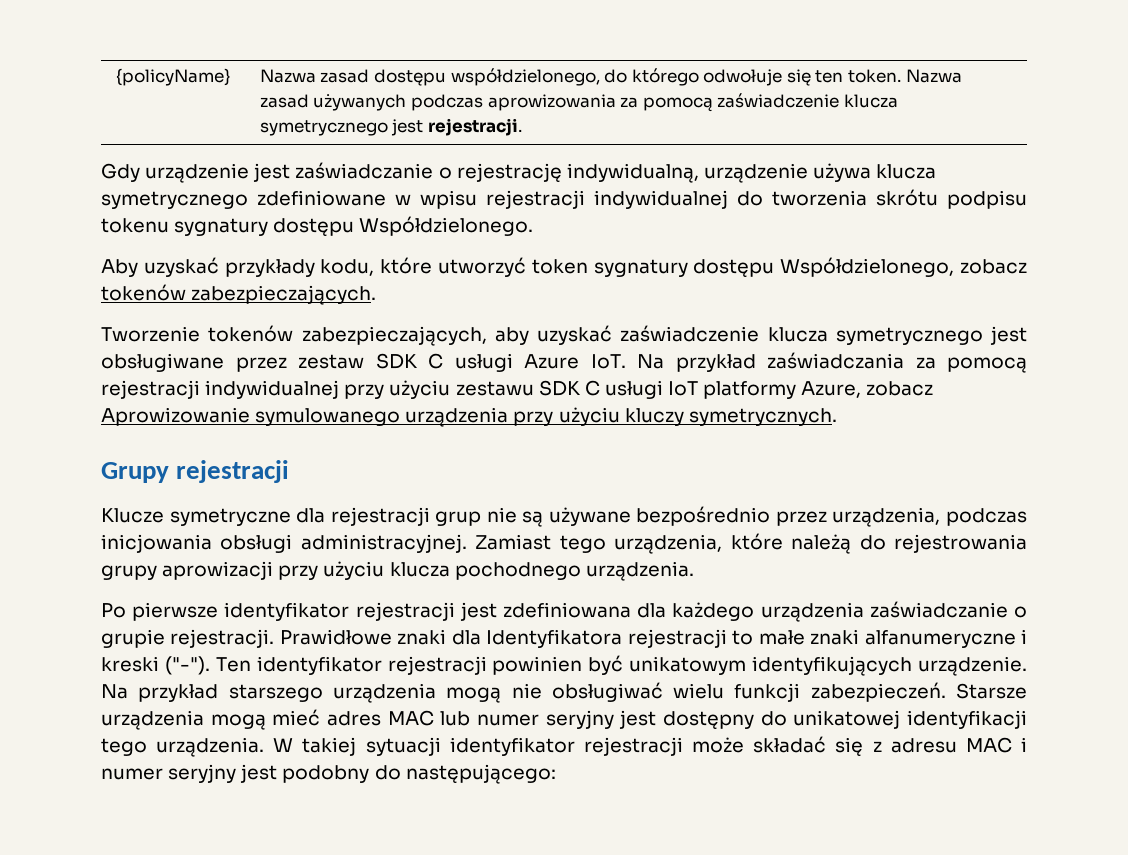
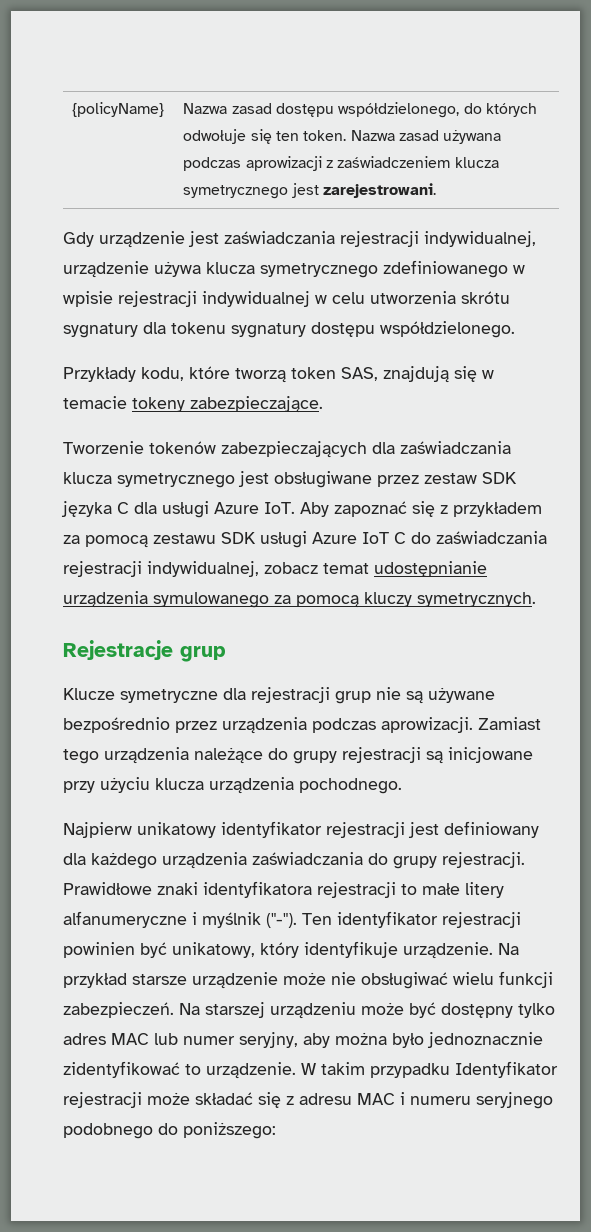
- {policyName} | Nazwa zasad dostępu współdzielonego, do którego odwołuje się ten token. Nazwa zasad używanych podczas aprowizowania za pomocą zaświadczenie klucza symetrycznego jest rejestracji.
+ {policyName} | Nazwa zasad dostępu współdzielonego, do których odwołuje się ten token. Nazwa zasad używana podczas aprowizacji z zaświadczeniem klucza symetrycznego jest zarejestrowani.
- Gdy urządzenie jest zaświadczanie o rejestrację indywidualną, urządzenie używa klucza symetrycznego zdefiniowane w wpisu rejestracji indywidualnej do tworzenia skrótu podpisu tokenu sygnatury dostępu Współdzielonego.
- Aby uzyskać przykłady kodu, które utworzyć token sygnatury dostępu Współdzielonego, zobacz tokenów zabezpieczających.
- Tworzenie tokenów zabezpieczających, aby uzyskać zaświadczenie klucza symetrycznego jest obsługiwane przez zestaw SDK C usługi Azure IoT. Na przykład zaświadczania za pomocą rejestracji indywidualnej przy użyciu zestawu SDK C usługi IoT platformy Azure, zobacz Aprowizowanie symulowanego urządzenia przy użyciu kluczy symetrycznych.
+ Gdy urządzenie jest zaświadczania rejestracji indywidualnej, urządzenie używa klucza symetrycznego zdefiniowanego w wpisie rejestracji indywidualnej w celu utworzenia skrótu sygnatury dla tokenu sygnatury dostępu współdzielonego.
+ Przykłady kodu, które tworzą token SAS, znajdują się w temacie tokeny zabezpieczające.
+ Tworzenie tokenów zabezpieczających dla zaświadczania klucza symetrycznego jest obsługiwane przez zestaw SDK języka C dla usługi Azure IoT. Aby zapoznać się z przykładem za pomocą zestawu SDK usługi Azure IoT C do zaświadczania rejestracji indywidualnej, zobacz temat udostępnianie urządzenia symulowanego za pomocą kluczy symetrycznych.
- Grupy rejestracji
+ Rejestracje grup
- Klucze symetryczne dla rejestracji grup nie są używane bezpośrednio przez urządzenia, podczas inicjowania obsługi administracyjnej. Zamiast tego urządzenia, które należą do rejestrowania grupy aprowizacji przy użyciu klucza pochodnego urządzenia.
- Po pierwsze identyfikator rejestracji jest zdefiniowana dla każdego urządzenia zaświadczanie o grupie rejestracji.
+ Klucze symetryczne dla rejestracji grup nie są używane bezpośrednio przez urządzenia podczas aprowizacji. Zamiast tego urządzenia należące do grupy rejestracji są inicjowane przy użyciu klucza urządzenia pochodnego.
+ Najpierw unikatowy identyfikator rejestracji jest definiowany dla każdego urządzenia zaświadczania do grupy rejestracji.
- Prawidłowe znaki dla Identyfikatora rejestracji to małe znaki alfanumeryczne i kreski ("-").
+ Prawidłowe znaki identyfikatora rejestracji to małe litery alfanumeryczne i myślnik ("-").
- Ten identyfikator rejestracji powinien być unikatowym identyfikujących urządzenie. Na przykład starszego urządzenia mogą nie obsługiwać wielu funkcji zabezpieczeń.
+ Ten identyfikator rejestracji powinien być unikatowy, który identyfikuje urządzenie. Na przykład starsze urządzenie może nie obsługiwać wielu funkcji zabezpieczeń.
- Starsze urządzenia mogą mieć adres MAC lub numer seryjny jest dostępny do unikatowej identyfikacji tego urządzenia. W takiej sytuacji identyfikator rejestracji może składać się z adresu MAC i numer seryjny jest podobny do następującego:
+ Na starszej urządzeniu może być dostępny tylko adres MAC lub numer seryjny, aby można było jednoznacznie zidentyfikować to urządzenie. W takim przypadku Identyfikator rejestracji może składać się z adresu MAC i numeru seryjnego podobnego do poniższego:

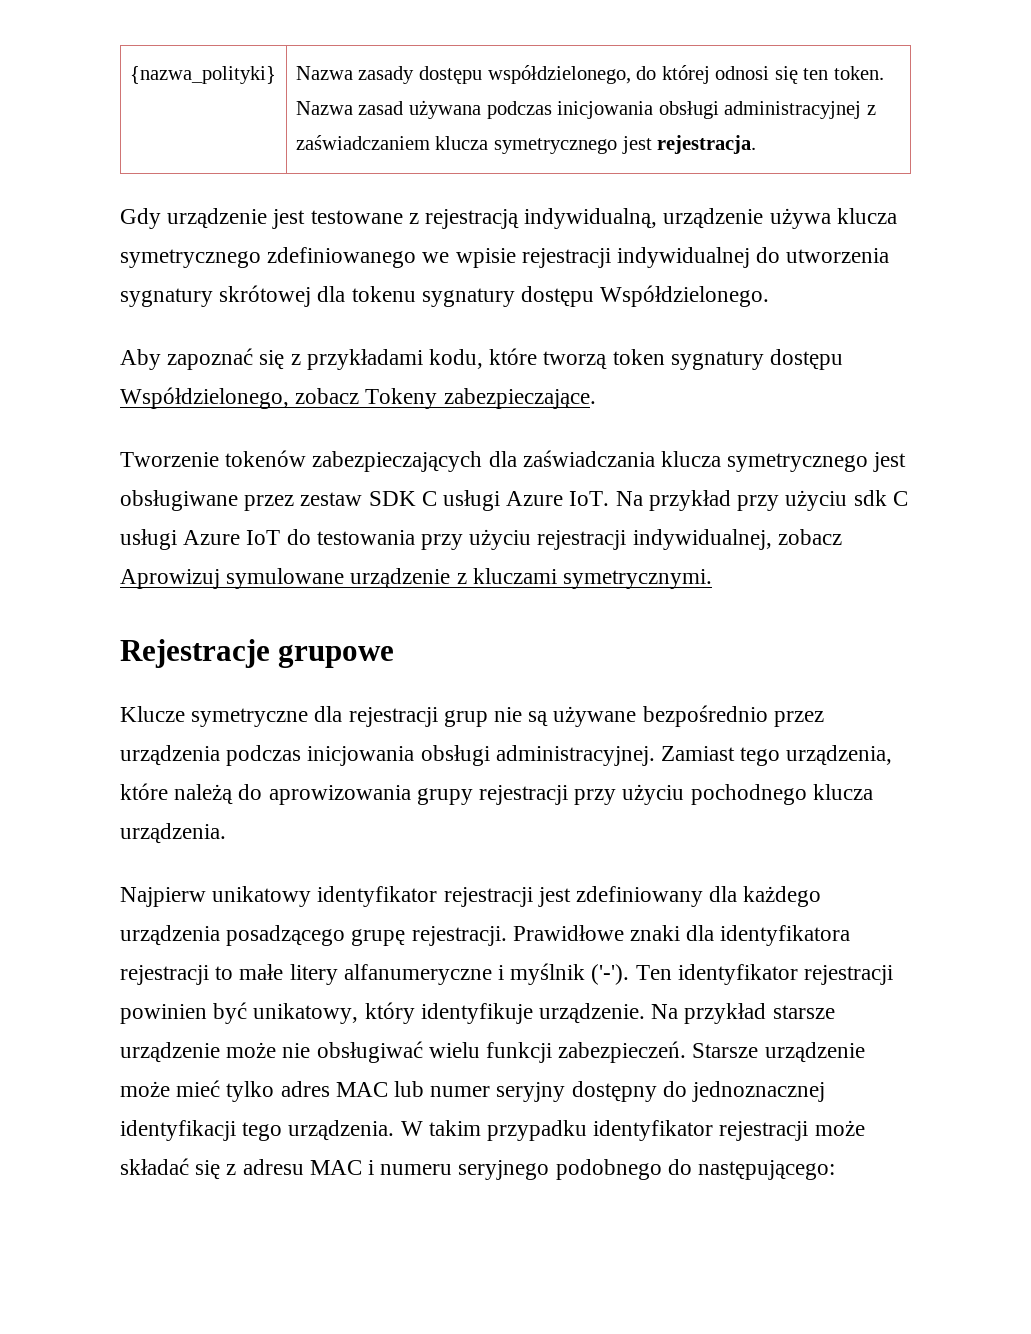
- {policyName} | Nazwa zasad dostępu współdzielonego, do których odwołuje się ten token. Nazwa zasad używana podczas aprowizacji z zaświadczeniem klucza symetrycznego jest zarejestrowani.
+ {nazwa_polityki} | Nazwa zasady dostępu współdzielonego, do której odnosi się ten token. Nazwa zasad używana podczas inicjowania obsługi administracyjnej z zaświadczaniem klucza symetrycznego jest rejestracja.
- Gdy urządzenie jest zaświadczania rejestracji indywidualnej, urządzenie używa klucza symetrycznego zdefiniowanego w wpisie rejestracji indywidualnej w celu utworzenia skrótu sygnatury dla tokenu sygnatury dostępu współdzielonego.
- Przykłady kodu, które tworzą token SAS, znajdują się w temacie tokeny zabezpieczające.
+ Gdy urządzenie jest testowane z rejestracją indywidualną, urządzenie używa klucza symetrycznego zdefiniowanego we wpisie rejestracji indywidualnej do utworzenia sygnatury skrótowej dla tokenu sygnatury dostępu Współdzielonego.
+ Aby zapoznać się z przykładami kodu, które tworzą token sygnatury dostępu Współdzielonego, zobacz Tokeny zabezpieczające.
- Tworzenie tokenów zabezpieczających dla zaświadczania klucza symetrycznego jest obsługiwane przez zestaw SDK języka C dla usługi Azure IoT. Aby zapoznać się z przykładem za pomocą zestawu SDK usługi Azure IoT C do zaświadczania rejestracji indywidualnej, zobacz temat udostępnianie urządzenia symulowanego za pomocą kluczy symetrycznych.
+ Tworzenie tokenów zabezpieczających dla zaświadczania klucza symetrycznego jest obsługiwane przez zestaw SDK C usługi Azure IoT. Na przykład przy użyciu sdk C usługi Azure IoT do testowania przy użyciu rejestracji indywidualnej, zobacz Aprowizuj symulowane urządzenie z kluczami symetrycznymi.
- Rejestracje grup
+ Rejestracje grupowe
- Klucze symetryczne dla rejestracji grup nie są używane bezpośrednio przez urządzenia podczas aprowizacji. Zamiast tego urządzenia należące do grupy rejestracji są inicjowane przy użyciu klucza urządzenia pochodnego.
+ Klucze symetryczne dla rejestracji grup nie są używane bezpośrednio przez urządzenia podczas inicjowania obsługi administracyjnej. Zamiast tego urządzenia, które należą do aprowizowania grupy rejestracji przy użyciu pochodnego klucza urządzenia.
- Najpierw unikatowy identyfikator rejestracji jest definiowany dla każdego urządzenia zaświadczania do grupy rejestracji.
+ Najpierw unikatowy identyfikator rejestracji jest zdefiniowany dla każdego urządzenia posadzącego grupę rejestracji.
- Prawidłowe znaki identyfikatora rejestracji to małe litery alfanumeryczne i myślnik ("-").
+ Prawidłowe znaki dla identyfikatora rejestracji to małe litery alfanumeryczne i myślnik ('-').
- Na starszej urządzeniu może być dostępny tylko adres MAC lub numer seryjny, aby można było jednoznacznie zidentyfikować to urządzenie.
+ Starsze urządzenie może mieć tylko adres MAC lub numer seryjny dostępny do jednoznacznej identyfikacji tego urządzenia.
- W takim przypadku Identyfikator rejestracji może składać się z adresu MAC i numeru seryjnego podobnego do poniższego:
+ W takim przypadku identyfikator rejestracji może składać się z adresu MAC i numeru seryjnego podobnego do następującego:

